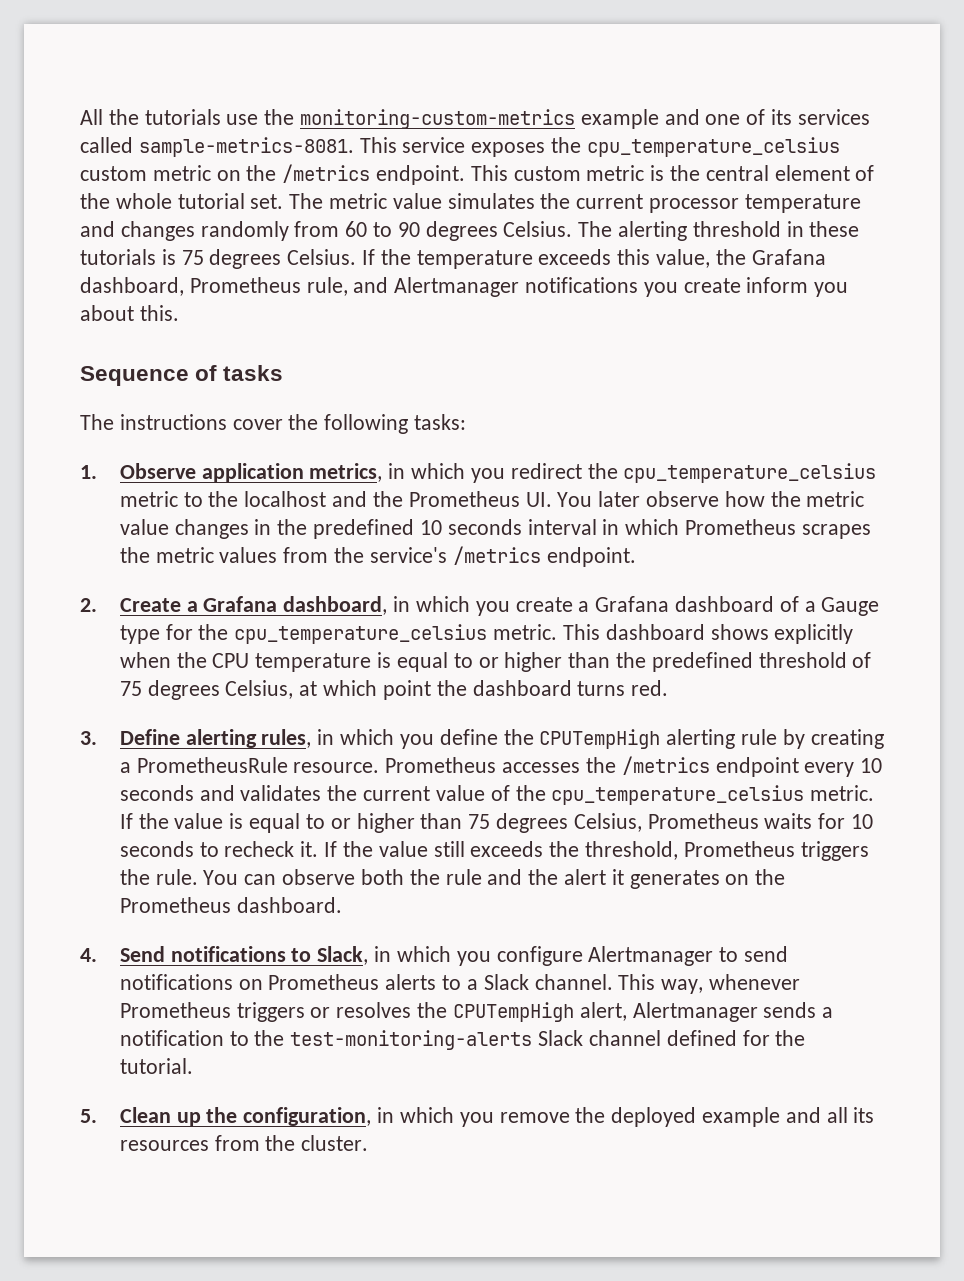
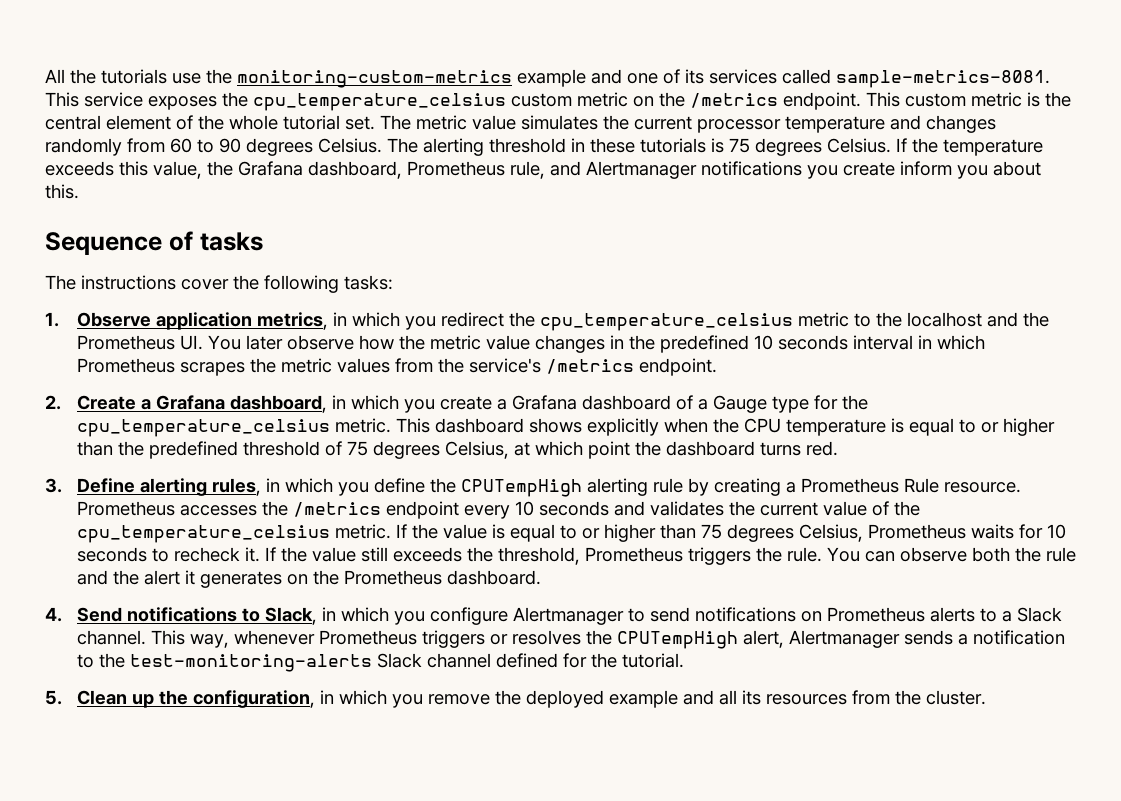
- 3. Define alerting rules, in which you define the CPUTempHigh alerting rule by creating a PrometheusRule resource.
+ 3. Define alerting rules, in which you define the CPUTempHigh alerting rule by creating a Prometheus Rule resource.

